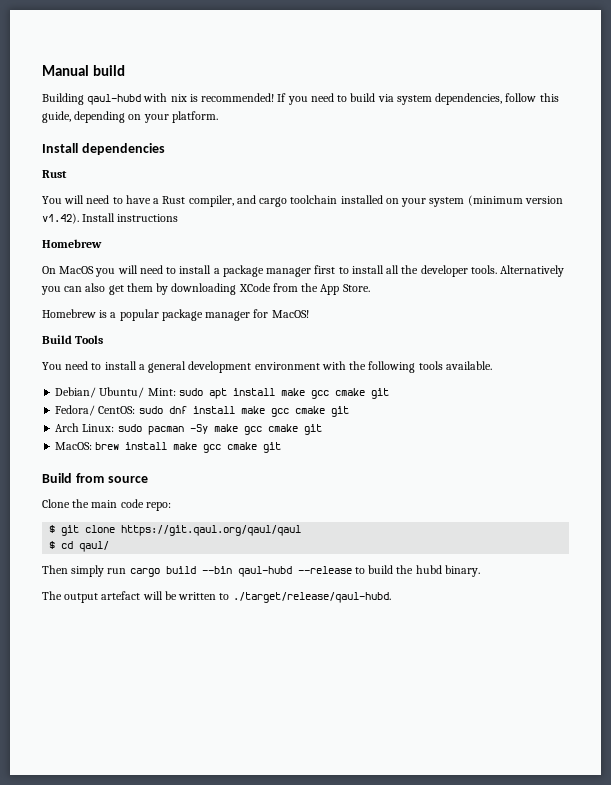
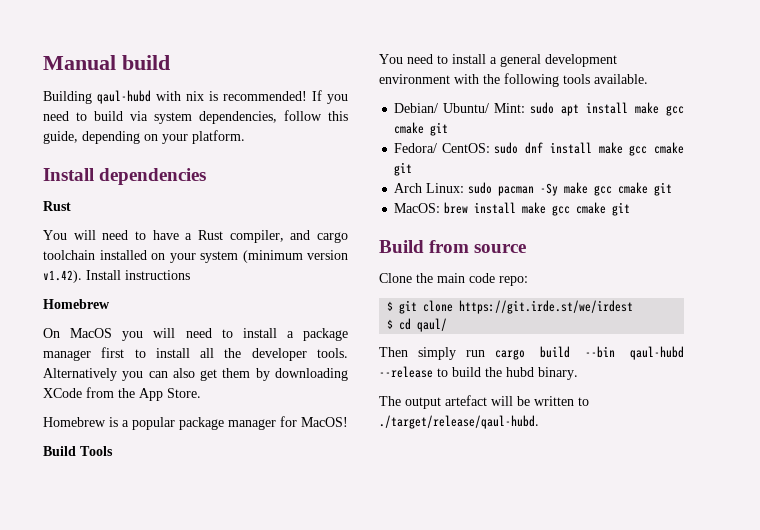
- $ git clone https://git.qaul.org/qaul/qaul
+ $ git clone https://git.irde.st/we/irdest

